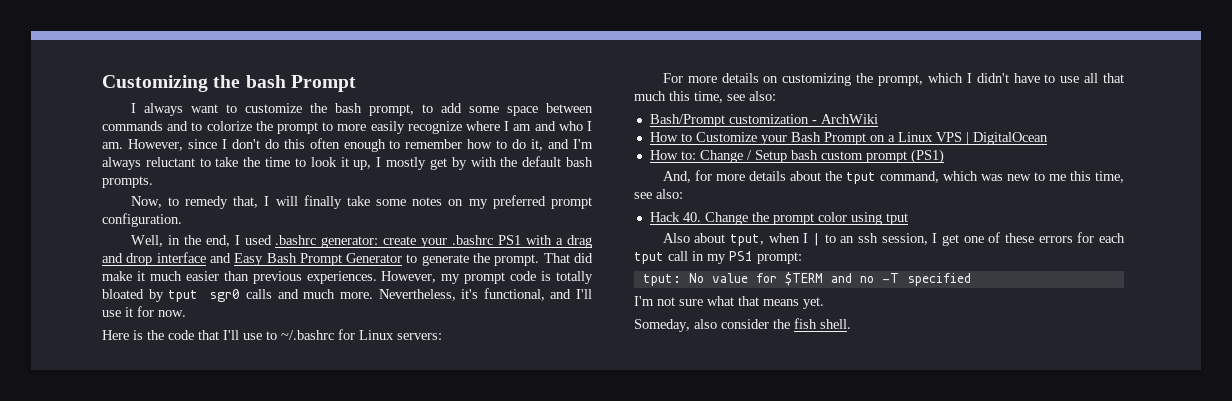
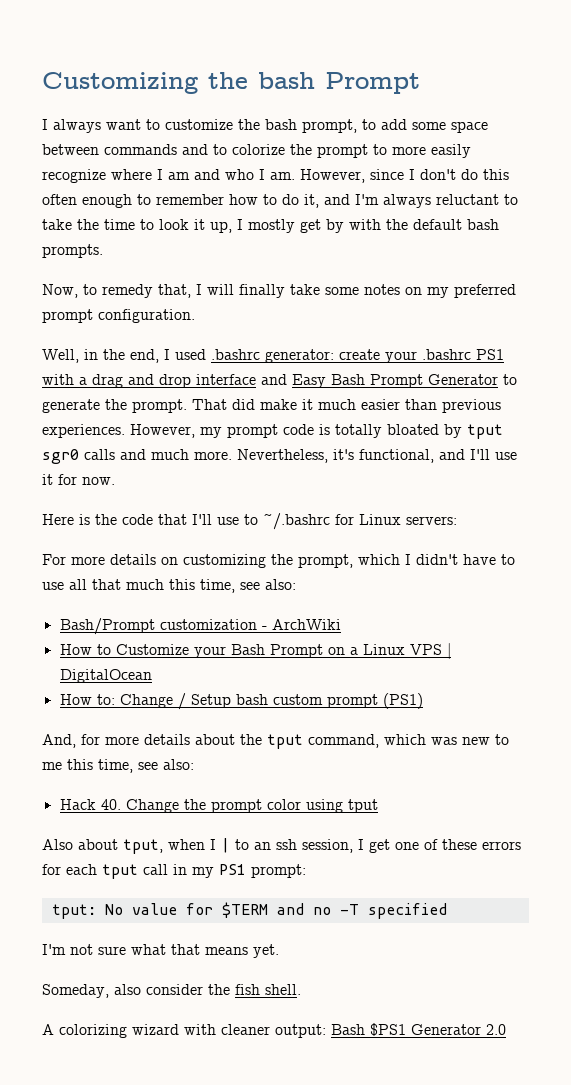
+ A colorizing wizard with cleaner output: Bash $PS1 Generator 2.0

